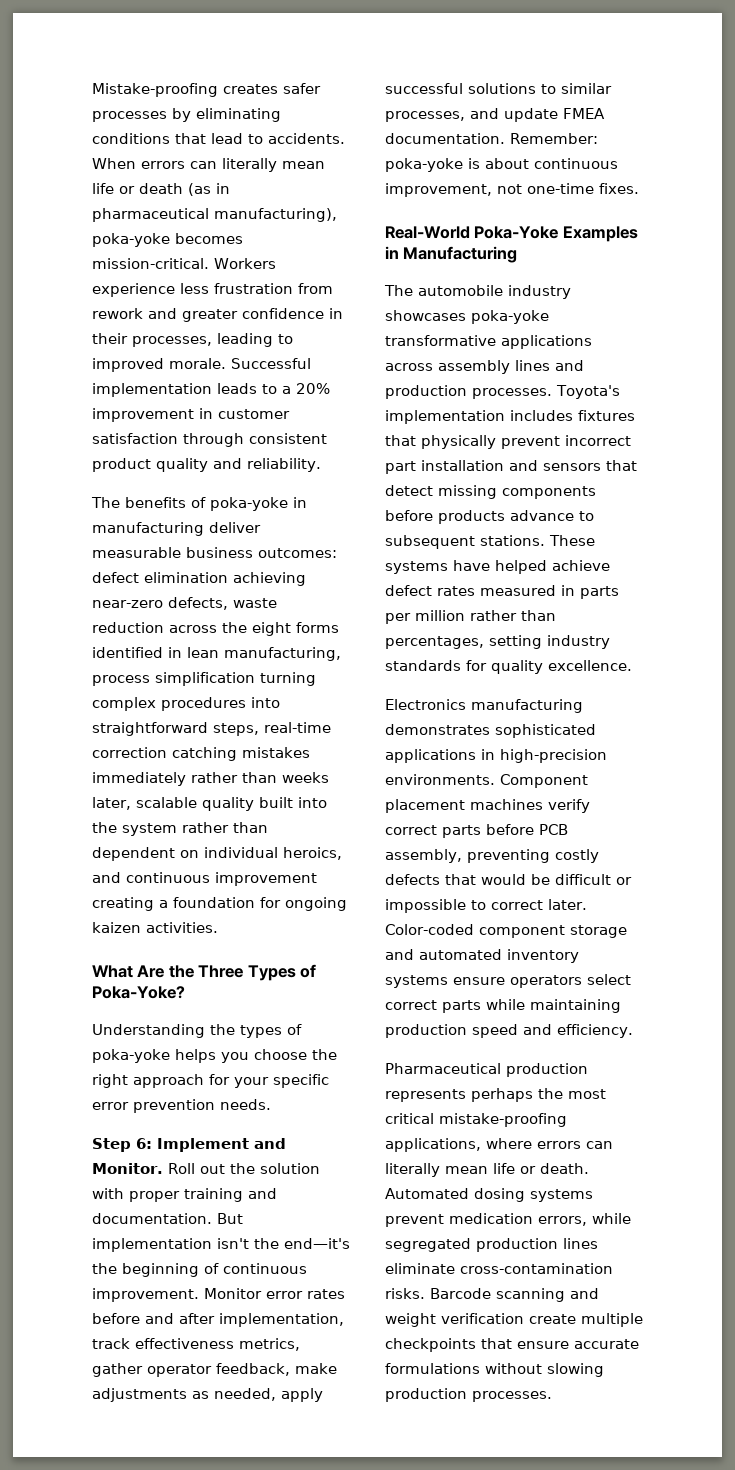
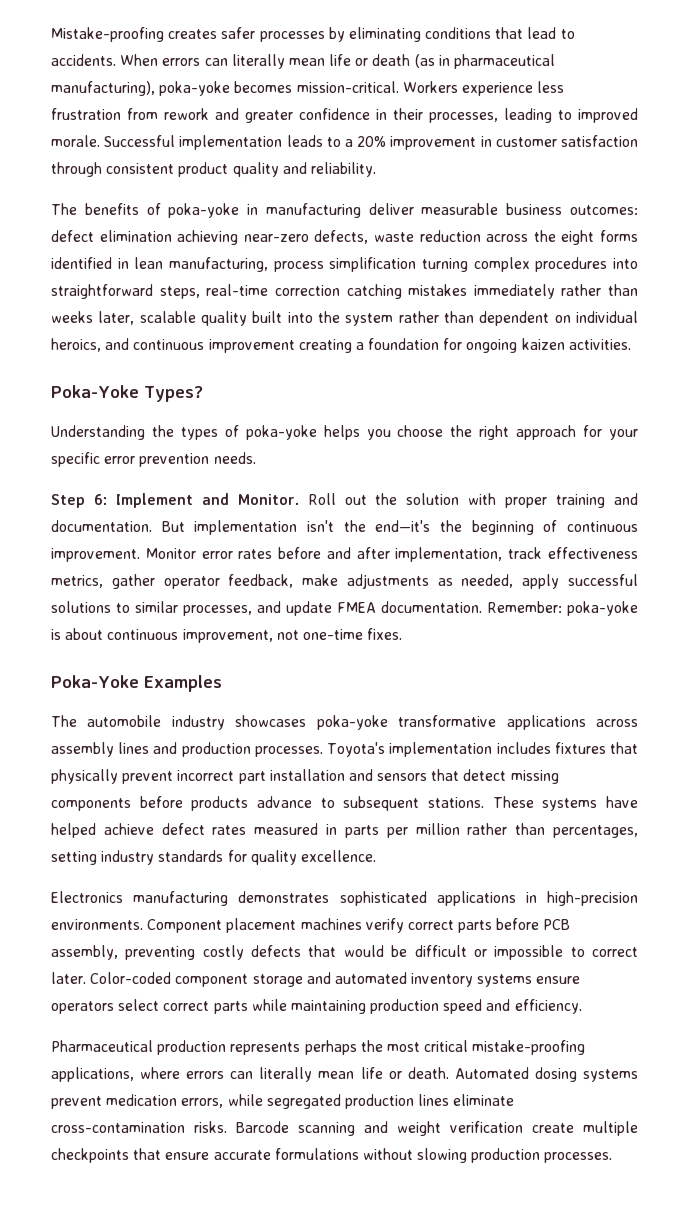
- What Are the Three Types of Poka-Yoke?
+ Poka-Yoke Types?
- Real-World Poka-Yoke Examples in Manufacturing
+ Poka-Yoke Examples

